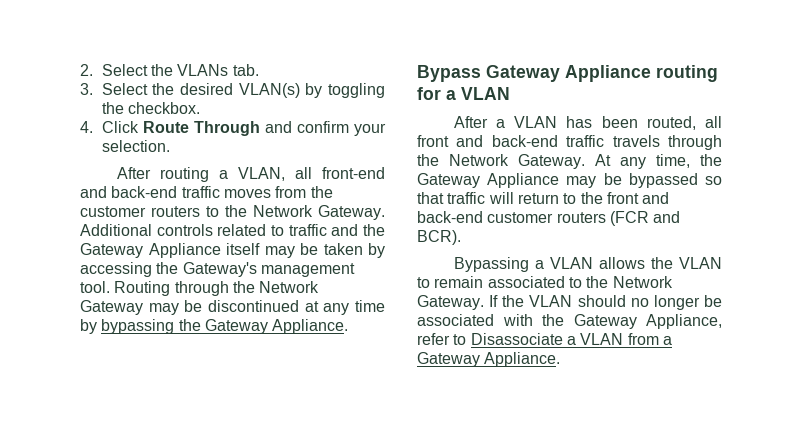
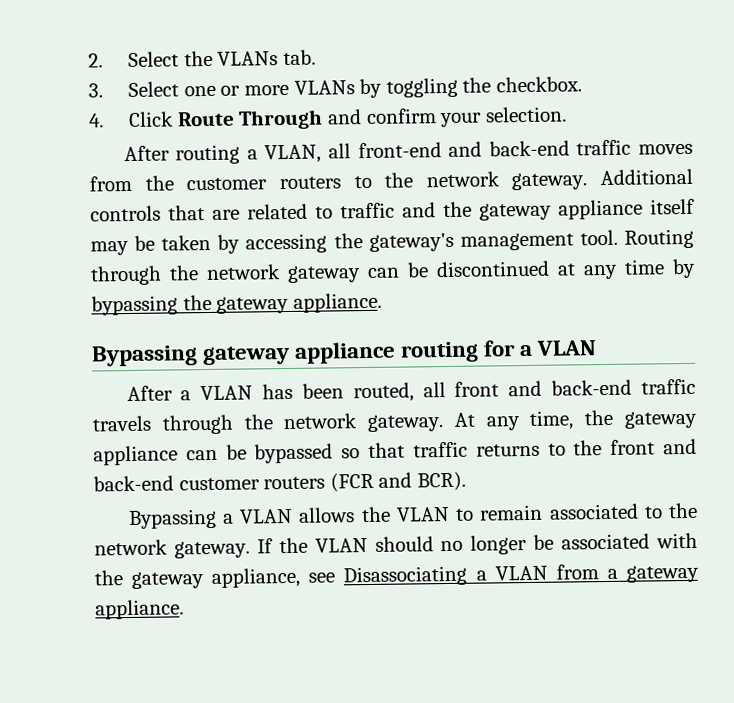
- 3. Select the desired VLAN(s) by toggling the checkbox.
+ 3. Select one or more VLANs by toggling the checkbox.
- After routing a VLAN, all front-end and back-end traffic moves from the customer routers to the Network Gateway. Additional controls related to traffic and the Gateway Appliance itself may be taken by accessing the Gateway's management tool.
+ After routing a VLAN, all front-end and back-end traffic moves from the customer routers to the network gateway. Additional controls that are related to traffic and the gateway appliance itself may be taken by accessing the gateway's management tool.
- Routing through the Network Gateway may be discontinued at any time by bypassing the Gateway Appliance.
- Bypass Gateway Appliance routing for a VLAN
+ Routing through the network gateway can be discontinued at any time by bypassing the gateway appliance.
+ Bypassing gateway appliance routing for a VLAN
- After a VLAN has been routed, all front and back-end traffic travels through the Network Gateway.
+ After a VLAN has been routed, all front and back-end traffic travels through the network gateway.
- At any time, the Gateway Appliance may be bypassed so that traffic will return to the front and back-end customer routers (FCR and BCR).
+ At any time, the gateway appliance can be bypassed so that traffic returns to the front and back-end customer routers (FCR and BCR).
- Bypassing a VLAN allows the VLAN to remain associated to the Network Gateway.
+ Bypassing a VLAN allows the VLAN to remain associated to the network gateway.
- If the VLAN should no longer be associated with the Gateway Appliance, refer to Disassociate a VLAN from a Gateway Appliance.
+ If the VLAN should no longer be associated with the gateway appliance, see Disassociating a VLAN from a gateway appliance.

